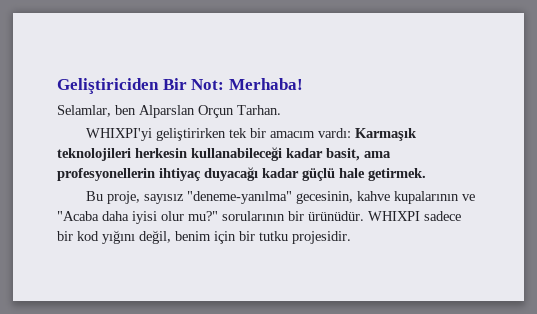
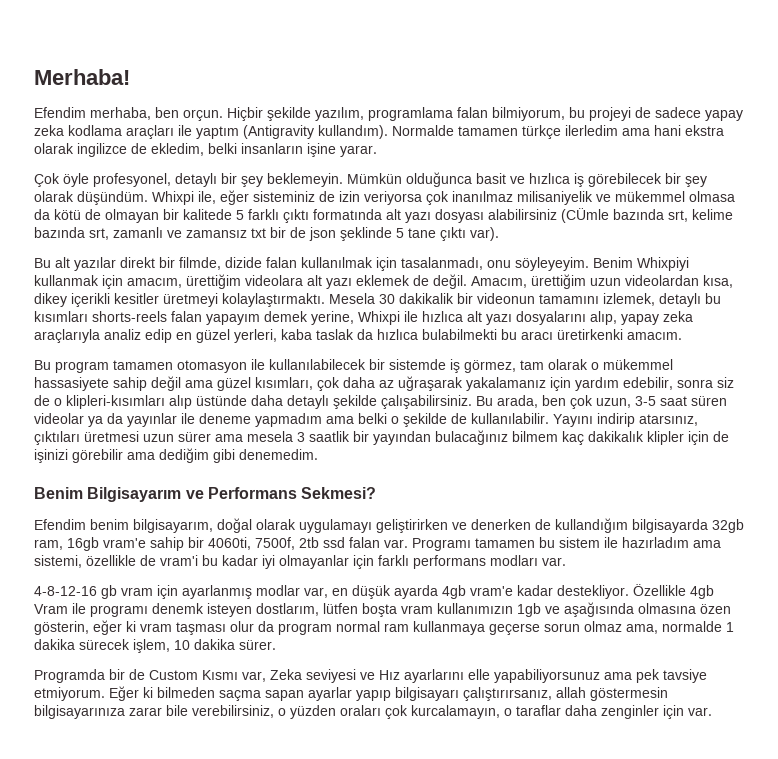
- Geliştiriciden Bir Not: Merhaba!
- Selamlar, ben Alparslan Orçun Tarhan.
- WHIXPI'yi geliştirirken tek bir amacım vardı: Karmaşık teknolojileri herkesin kullanabileceği kadar basit, ama profesyonellerin ihtiyaç duyacağı kadar güçlü hale getirmek.
- Bu proje, sayısız "deneme-yanılma" gecesinin, kahve kupalarının ve "Acaba daha iyisi olur mu?" sorularının bir ürünüdür. WHIXPI sadece bir kod yığını değil, benim için bir tutku projesidir.
+ Merhaba!
+ Efendim merhaba, ben orçun. Hiçbir şekilde yazılım, programlama falan bilmiyorum, bu projeyi de sadece yapay zeka kodlama araçları ile yaptım (Antigravity kullandım). Normalde tamamen türkçe ilerledim ama hani ekstra olarak ingilizce de ekledim, belki insanların işine yarar.
+ Çok öyle profesyonel, detaylı bir şey beklemeyin. Mümkün olduğunca basit ve hızlıca iş görebilecek bir şey olarak düşündüm. Whixpi ile, eğer sisteminiz de izin veriyorsa çok inanılmaz milisaniyelik ve mükemmel olmasa da kötü de olmayan bir kalitede 5 farklı çıktı formatında alt yazı dosyası alabilirsiniz (CÜmle bazında srt, kelime bazında srt, zamanlı ve zamansız txt bir de json şeklinde 5 tane çıktı var).
+ Bu alt yazılar direkt bir filmde, dizide falan kullanılmak için tasalanmadı, onu söyleyeyim. Benim Whixpiyi kullanmak için amacım, ürettiğim videolara alt yazı eklemek de değil. Amacım, ürettiğim uzun videolardan kısa, dikey içerikli kesitler üretmeyi kolaylaştırmaktı. Mesela 30 dakikalik bir videonun tamamını izlemek, detaylı bu kısımları shorts-reels falan yapayım demek yerine, Whixpi ile hızlıca alt yazı dosyalarını alıp, yapay zeka araçlarıyla analiz edip en güzel yerleri, kaba taslak da hızlıca bulabilmekti bu aracı üretirkenki amacım.
+ Bu program tamamen otomasyon ile kullanılabilecek bir sistemde iş görmez, tam olarak o mükemmel hassasiyete sahip değil ama güzel kısımları, çok daha az uğraşarak yakalamanız için yardım edebilir, sonra siz de o klipleri-kısımları alıp üstünde daha detaylı şekilde çalışabilirsiniz. Bu arada, ben çok uzun, 3-5 saat süren videolar ya da yayınlar ile deneme yapmadım ama belki o şekilde de kullanılabilir. Yayını indirip atarsınız, çıktıları üretmesi uzun sürer ama mesela 3 saatlik bir yayından bulacağınız bilmem kaç dakikalık klipler için de işinizi görebilir ama dediğim gibi denemedim.
+ Benim Bilgisayarım ve Performans Sekmesi?
+ Efendim benim bilgisayarım, doğal olarak uygulamayı geliştirirken ve denerken de kullandığım bilgisayarda 32gb ram, 16gb vram'e sahip bir 4060ti, 7500f, 2tb ssd falan var. Programı tamamen bu sistem ile hazırladım ama sistemi, özellikle de vram'i bu kadar iyi olmayanlar için farklı performans modları var.
+ 4-8-12-16 gb vram için ayarlanmış modlar var, en düşük ayarda 4gb vram'e kadar destekliyor. Özellikle 4gb Vram ile programı denemk isteyen dostlarım, lütfen boşta vram kullanımızın 1gb ve aşağısında olmasına özen gösterin, eğer ki vram taşması olur da program normal ram kullanmaya geçerse sorun olmaz ama, normalde 1 dakika sürecek işlem, 10 dakika sürer.
+ Programda bir de Custom Kısmı var, Zeka seviyesi ve Hız ayarlarını elle yapabiliyorsunuz ama pek tavsiye etmiyorum. Eğer ki bilmeden saçma sapan ayarlar yapıp bilgisayarı çalıştırırsanız, allah göstermesin bilgisayarınıza zarar bile verebilirsiniz, o yüzden oraları çok kurcalamayın, o taraflar daha zenginler için var.

